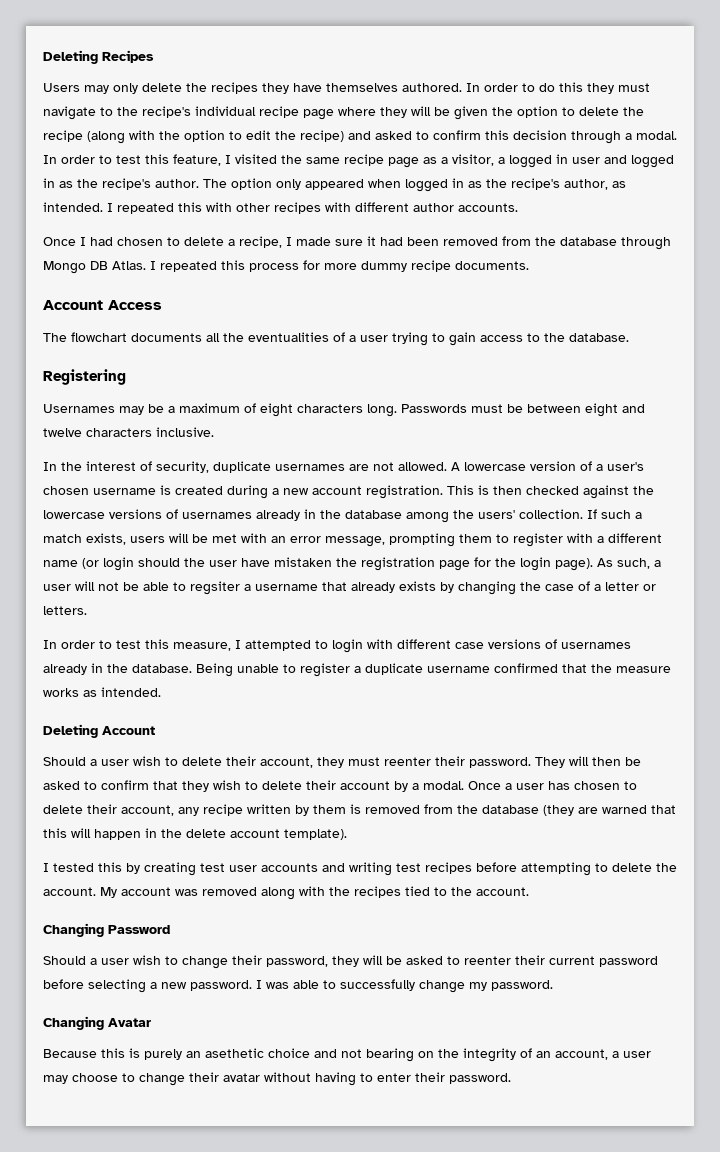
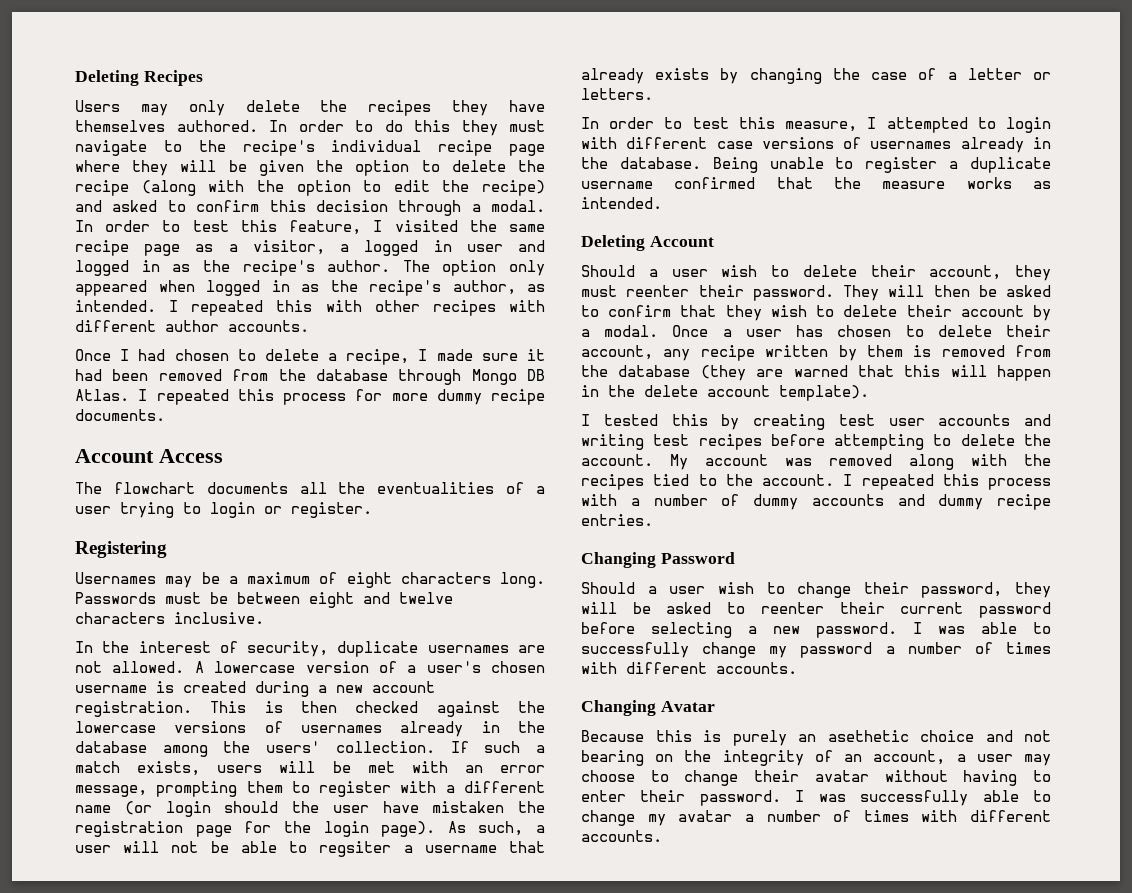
- The flowchart documents all the eventualities of a user trying to gain access to the database.
+ The flowchart documents all the eventualities of a user trying to login or register.
+ I repeated this process with a number of dummy accounts and dummy recipe entries.
- I was able to successfully change my password.
+ I was able to successfully change my password a number of times with different accounts.
+ I was successfully able to change my avatar a number of times with different accounts.

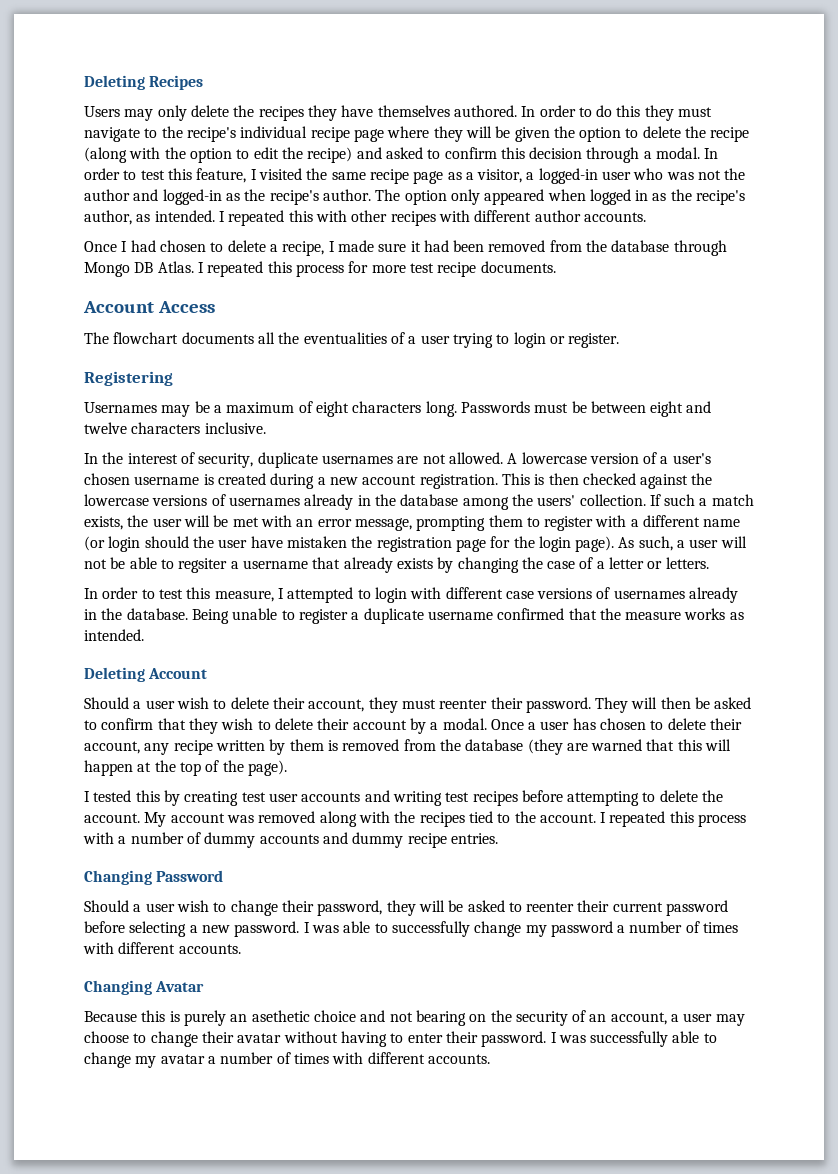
- In order to test this feature, I visited the same recipe page as a visitor, a logged in user and logged in as the recipe's author.
+ In order to test this feature, I visited the same recipe page as a visitor, a logged-in user who was not the author and logged-in as the recipe's author.
- I repeated this process for more dummy recipe documents.
+ I repeated this process for more test recipe documents.
- If such a match exists, users will be met with an error message, prompting them to register with a different name (or login should the user have mistaken the registration page for the login page).
+ If such a match exists, the user will be met with an error message, prompting them to register with a different name (or login should the user have mistaken the registration page for the login page).
- Once a user has chosen to delete their account, any recipe written by them is removed from the database (they are warned that this will happen in the delete account template).
+ Once a user has chosen to delete their account, any recipe written by them is removed from the database (they are warned that this will happen at the top of the page).
- Because this is purely an asethetic choice and not bearing on the integrity of an account, a user may choose to change their avatar without having to enter their password.
+ Because this is purely an asethetic choice and not bearing on the security of an account, a user may choose to change their avatar without having to enter their password.

